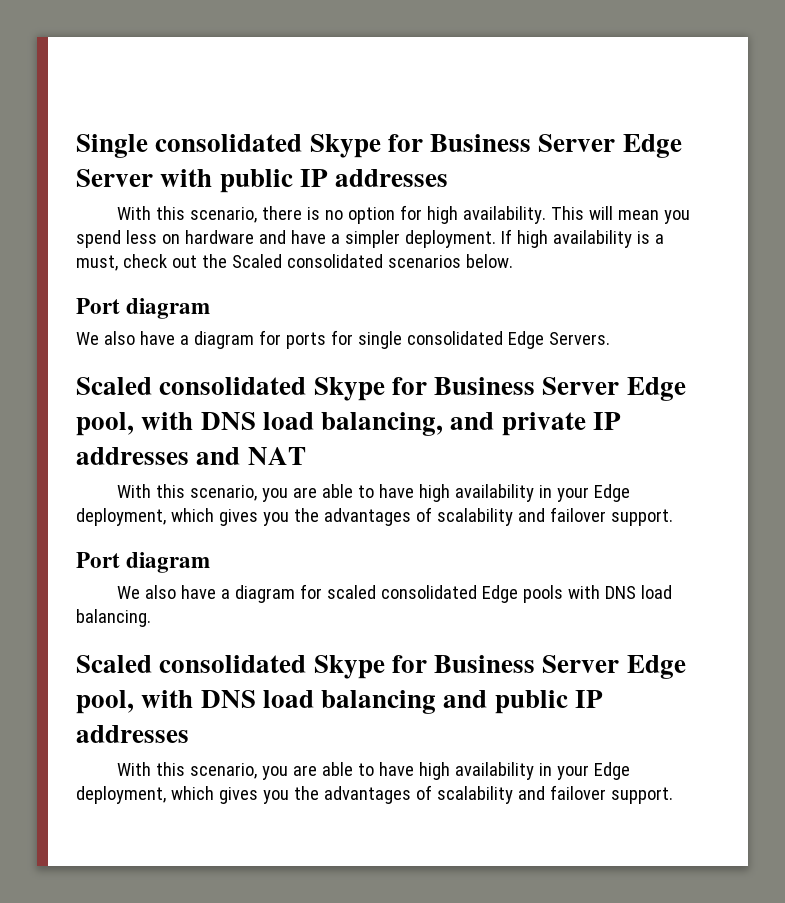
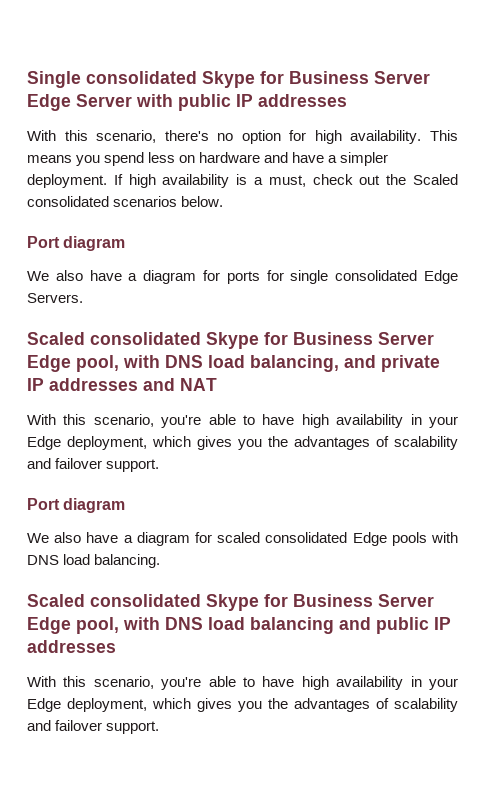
- With this scenario, there is no option for high availability.
+ With this scenario, there's no option for high availability.
- This will mean you spend less on hardware and have a simpler deployment.
+ This means you spend less on hardware and have a simpler deployment.
  Scaled consolidated Skype for Business Server Edge pool, with DNS load balancing, and private IP addresses and NAT
- With this scenario, you are able to have high availability in your Edge deployment, which gives you the advantages of scalability and failover support.
+ With this scenario, you're able to have high availability in your Edge deployment, which gives you the advantages of scalability and failover support.
  Scaled consolidated Skype for Business Server Edge pool, with DNS load balancing and public IP addresses
- With this scenario, you are able to have high availability in your Edge deployment, which gives you the advantages of scalability and failover support.
+ With this scenario, you're able to have high availability in your Edge deployment, which gives you the advantages of scalability and failover support.

